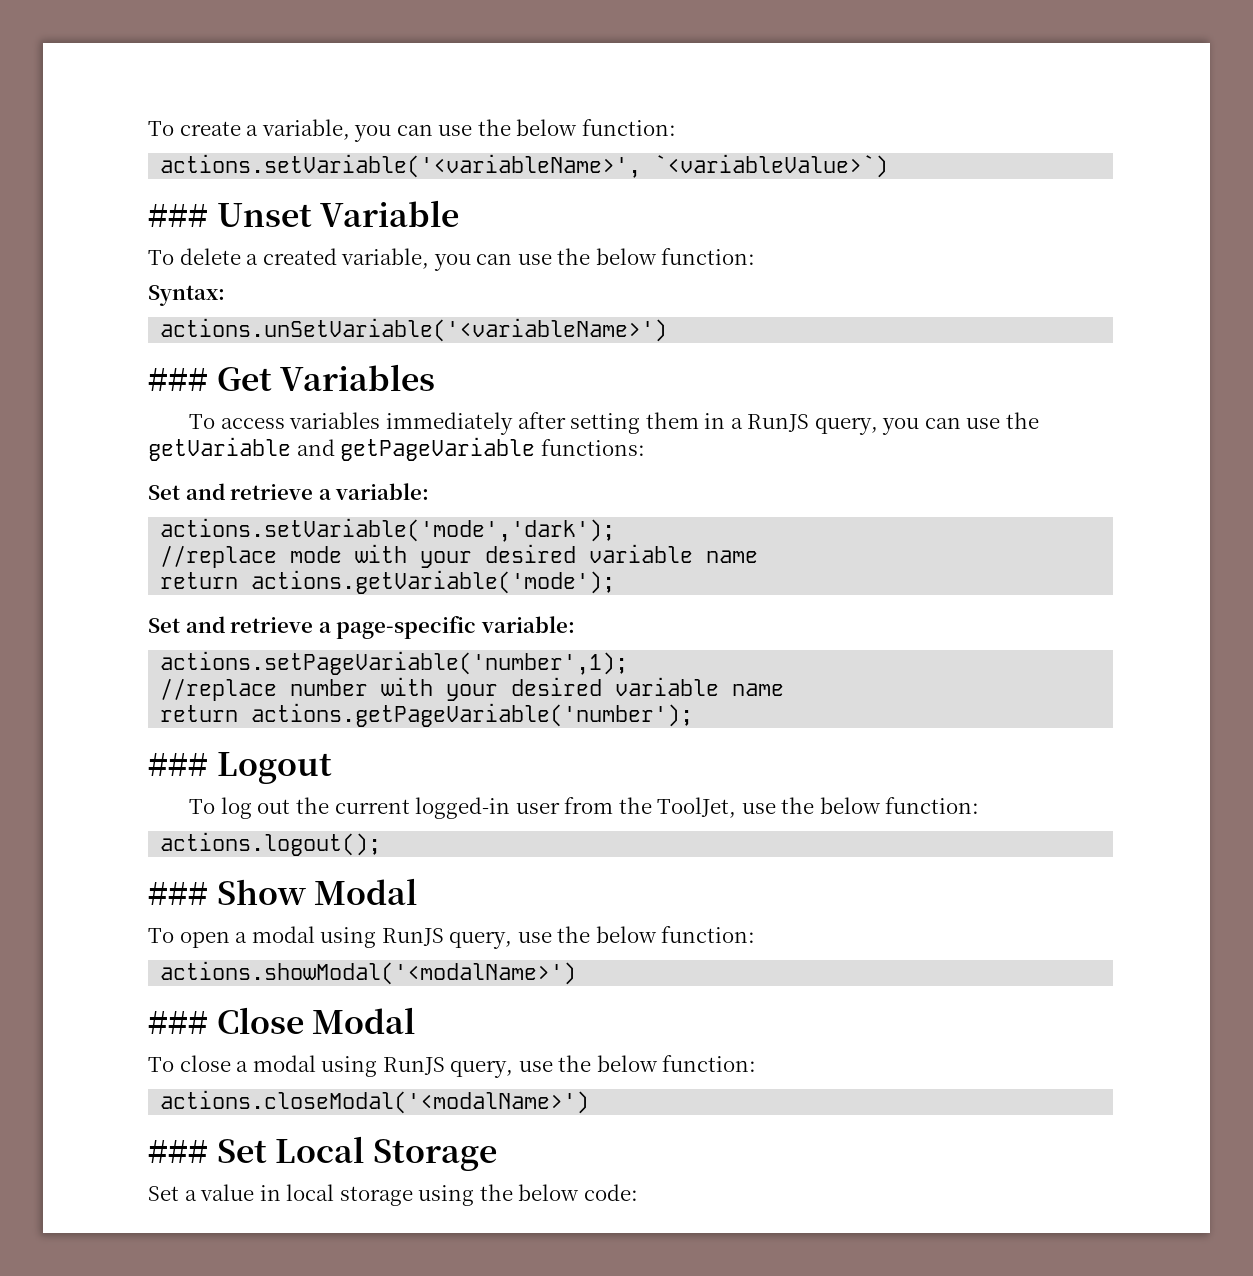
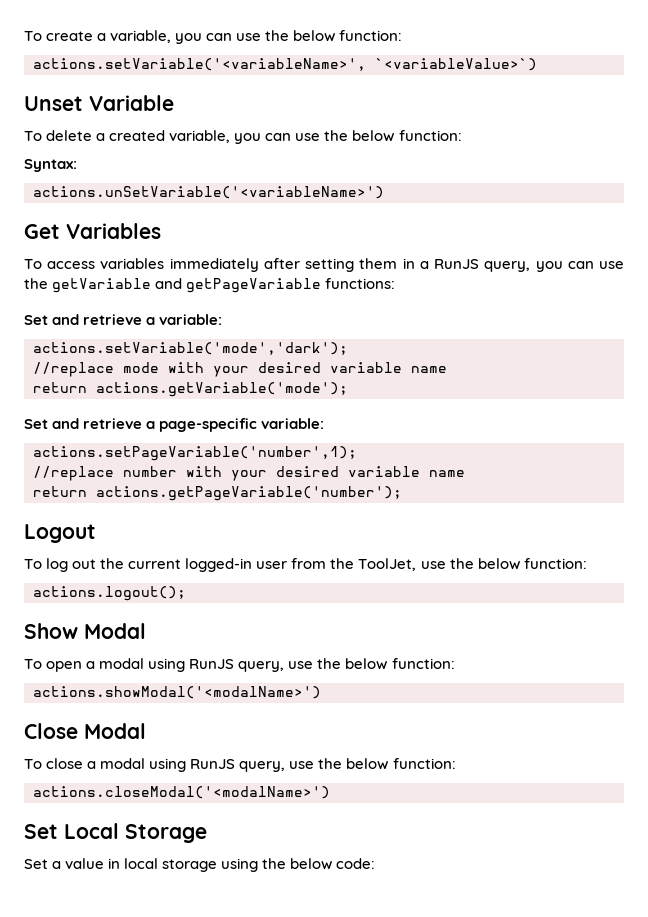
- ### Unset Variable
+ Unset Variable
- ### Get Variables
+ Get Variables
- ### Logout
+ Logout
- ### Show Modal
+ Show Modal
- ### Close Modal
+ Close Modal
- ### Set Local Storage
+ Set Local Storage

